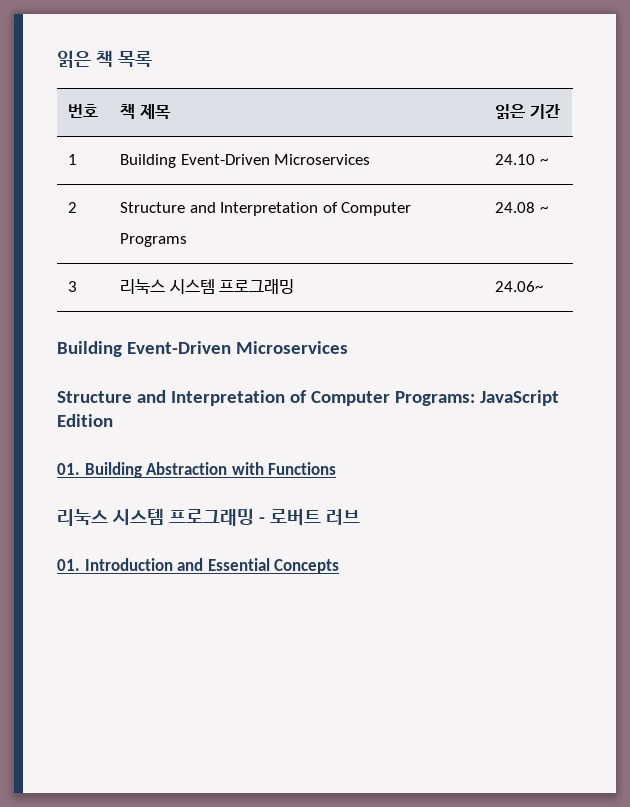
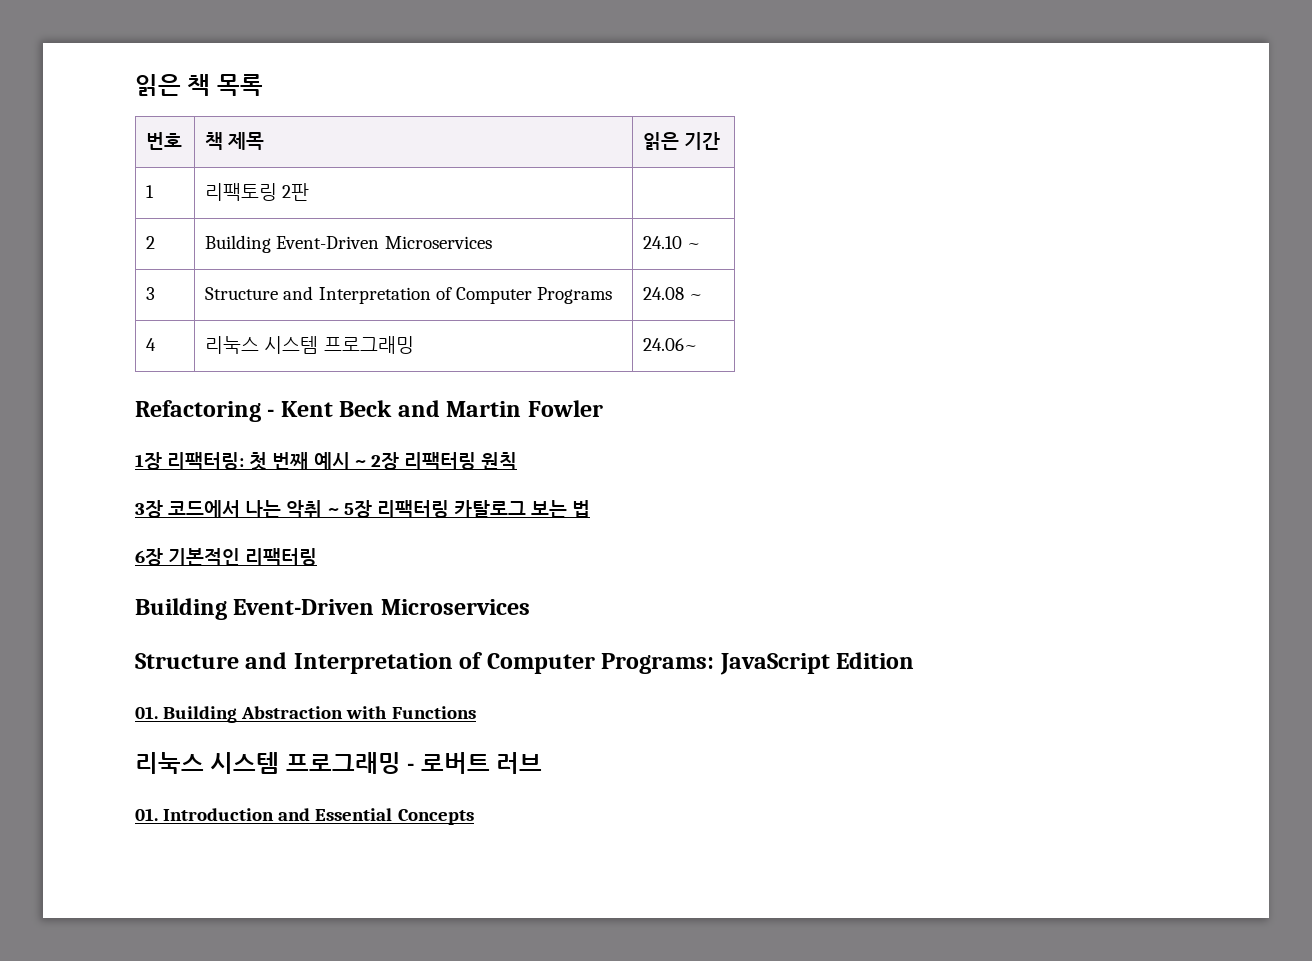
- 1 | Building Event-Driven Microservices | 24.10 ~
+ 1 | 리팩토링 2판 |
+ 2 | Building Event-Driven Microservices | 24.10 ~
- 2 | Structure and Interpretation of Computer Programs | 24.08 ~
+ 3 | Structure and Interpretation of Computer Programs | 24.08 ~
- 3 | 리눅스 시스템 프로그래밍 | 24.06~
+ 4 | 리눅스 시스템 프로그래밍 | 24.06~
+ Refactoring - Kent Beck and Martin Fowler
+ 1장 리팩터링: 첫 번째 예시 ~ 2장 리팩터링 원칙
+ 3장 코드에서 나는 악취 ~ 5장 리팩터링 카탈로그 보는 법
+ 6장 기본적인 리팩터링

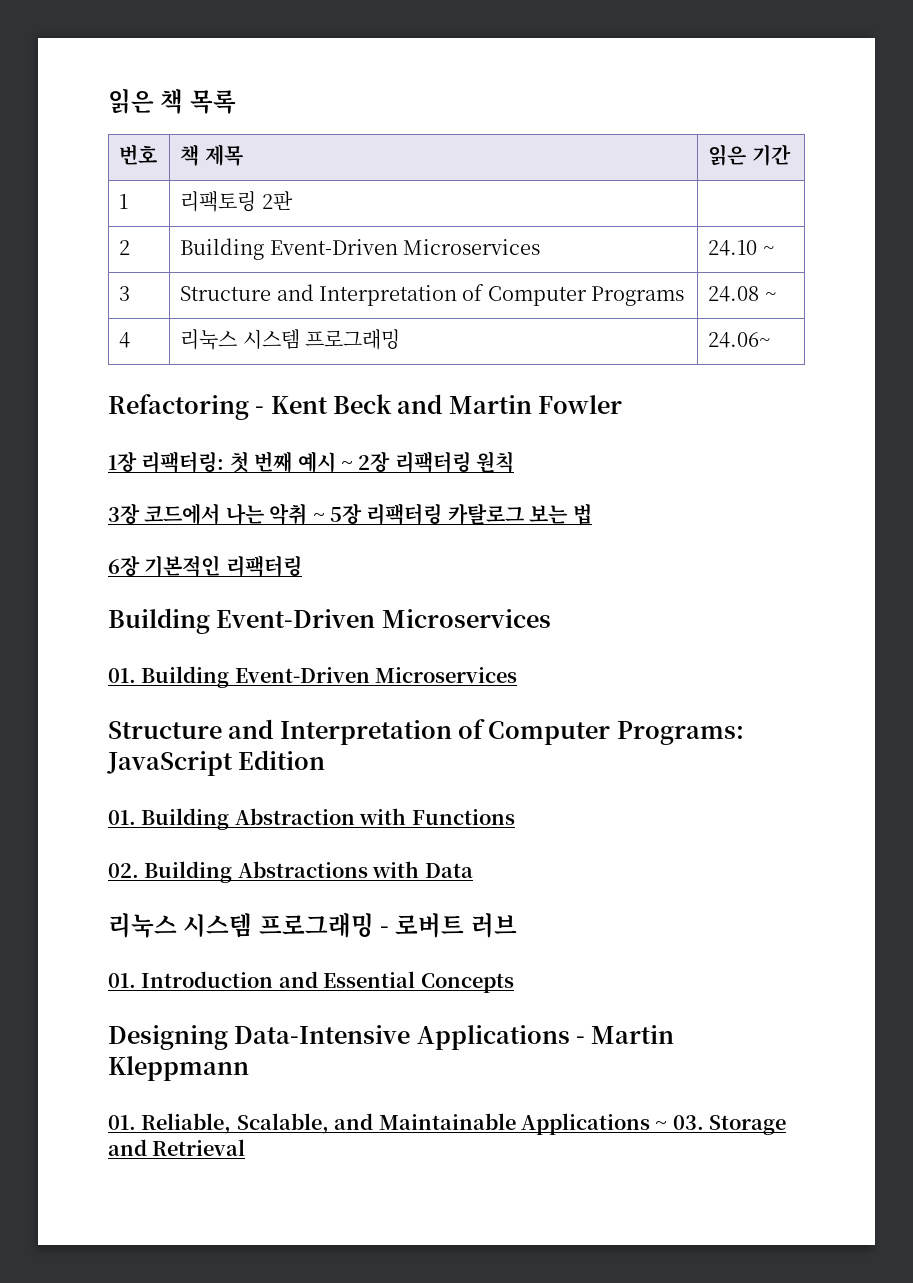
+ 01. Building Event-Driven Microservices
+ 02. Building Abstractions with Data
+ Designing Data-Intensive Applications - Martin Kleppmann
+ 01. Reliable, Scalable, and Maintainable Applications ~ 03. Storage and Retrieval

